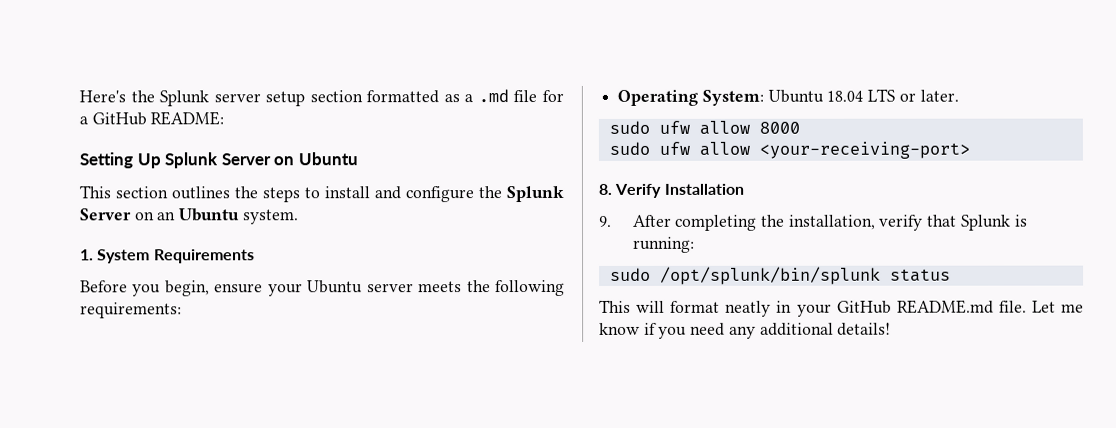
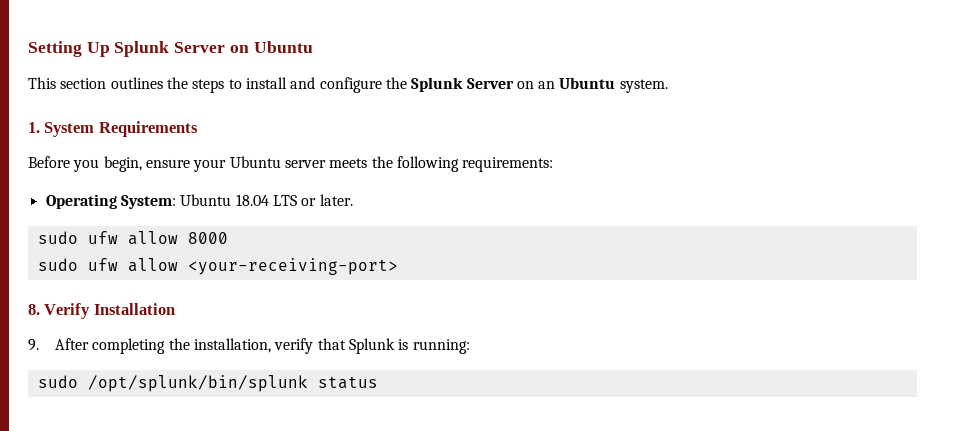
- Here's the Splunk server setup section formatted as a .md file for a GitHub README:
- This will format neatly in your GitHub README.md file. Let me know if you need any additional details!

